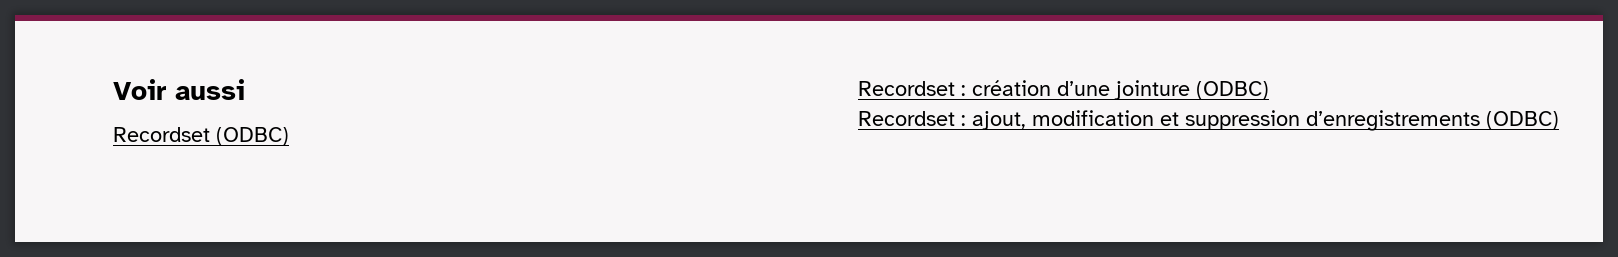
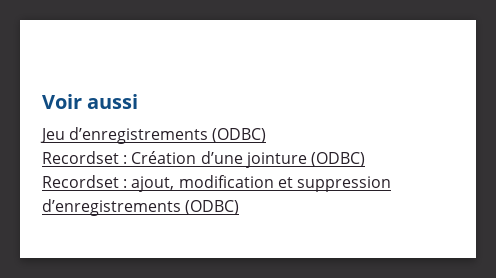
- Recordset (ODBC)
- Recordset : création d’une jointure (ODBC)
+ Jeu d’enregistrements (ODBC)
+ Recordset : Création d’une jointure (ODBC)

